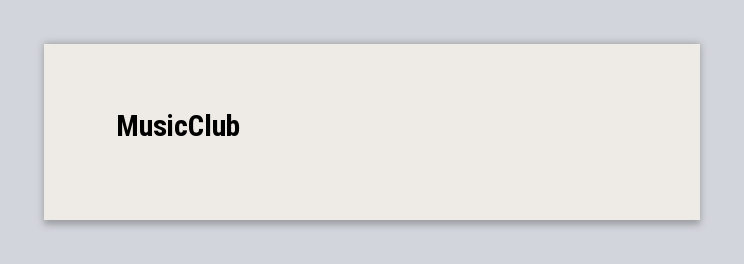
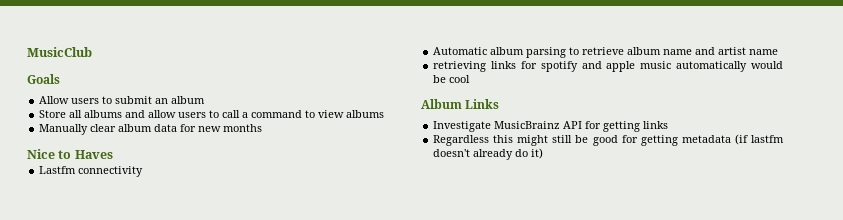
+ Goals
+ Allow users to submit an album
+ Store all albums and allow users to call a command to view albums
+ Manually clear album data for new months
+ Nice to Haves
+ Lastfm connectivity
+ Automatic album parsing to retrieve album name and artist name
+ retrieving links for spotify and apple music automatically would be cool
+ Album Links
+ Investigate MusicBrainz API for getting links
+ Regardless this might still be good for getting metadata (if lastfm doesn't already do it)

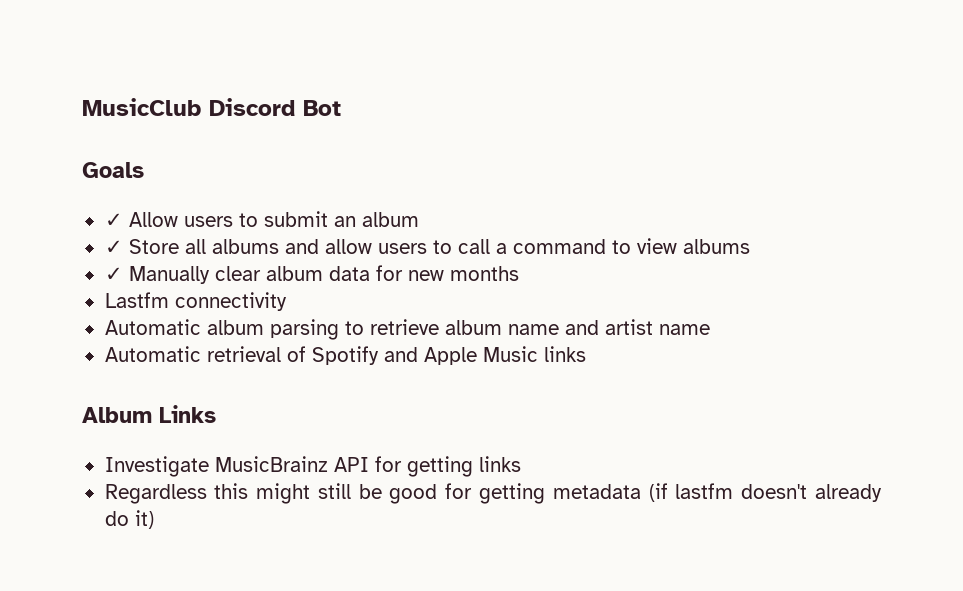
- MusicClub
+ MusicClub Discord Bot
- Allow users to submit an album
+ ✓ Allow users to submit an album
- Store all albums and allow users to call a command to view albums
+ ✓ Store all albums and allow users to call a command to view albums
- Manually clear album data for new months
+ ✓ Manually clear album data for new months
- Nice to Haves
- retrieving links for spotify and apple music automatically would be cool
+ Automatic retrieval of Spotify and Apple Music links

